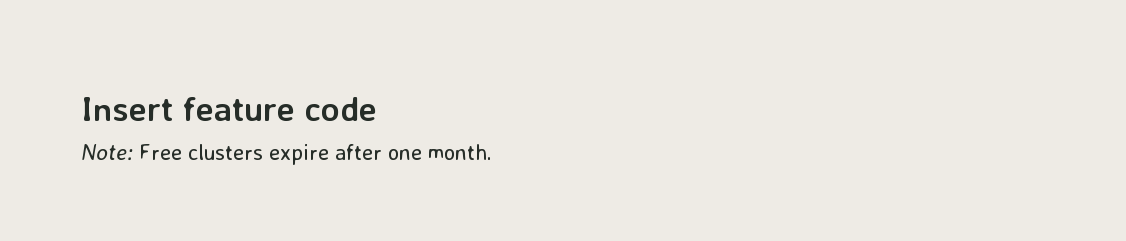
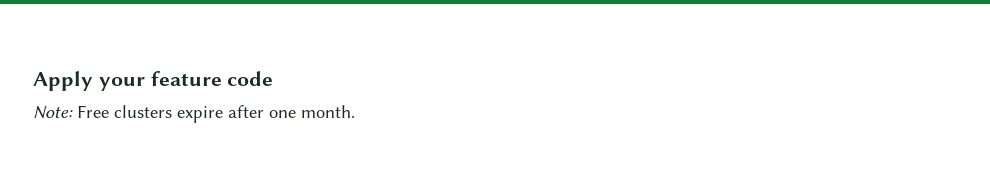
- Insert feature code
+ Apply your feature code

